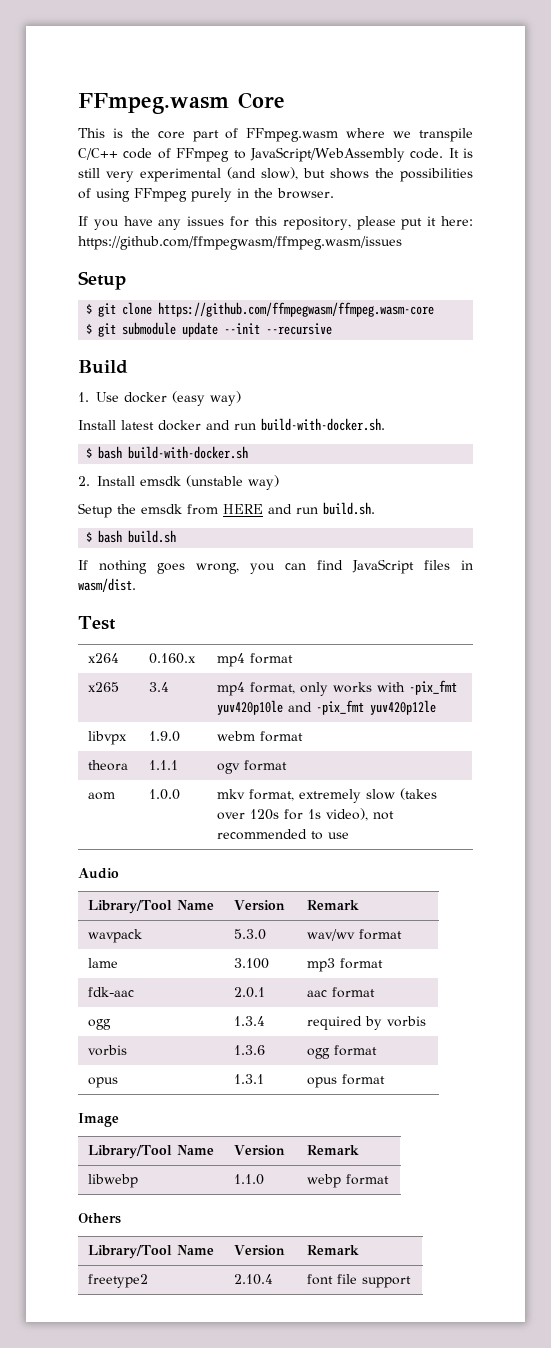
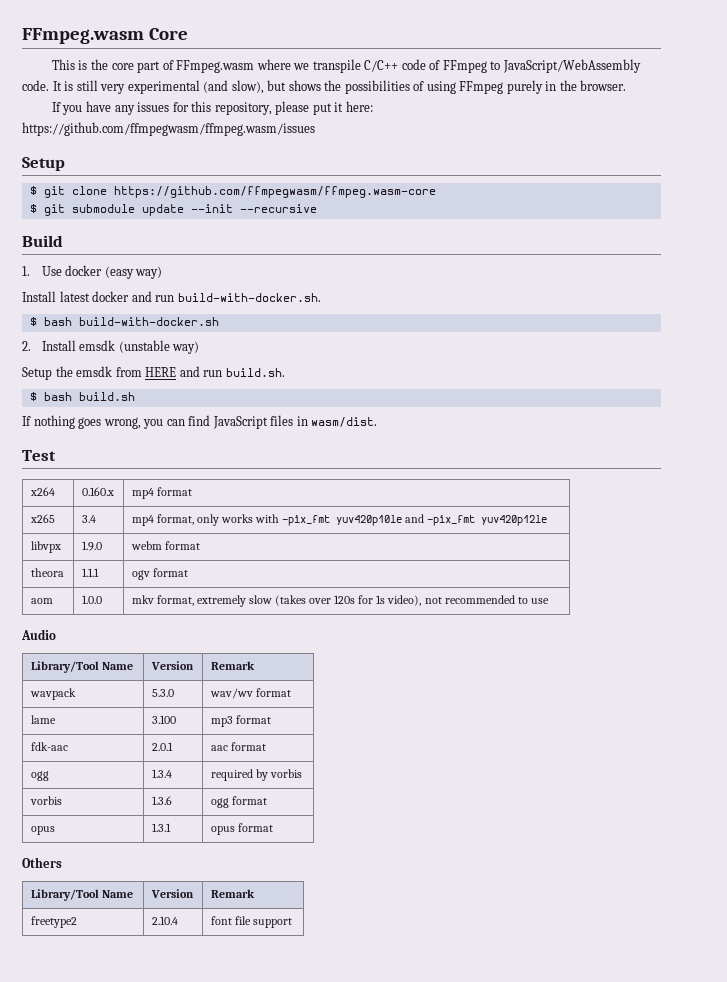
- Image
- Library/Tool Name | Version | Remark
- libwebp | 1.1.0 | webp format

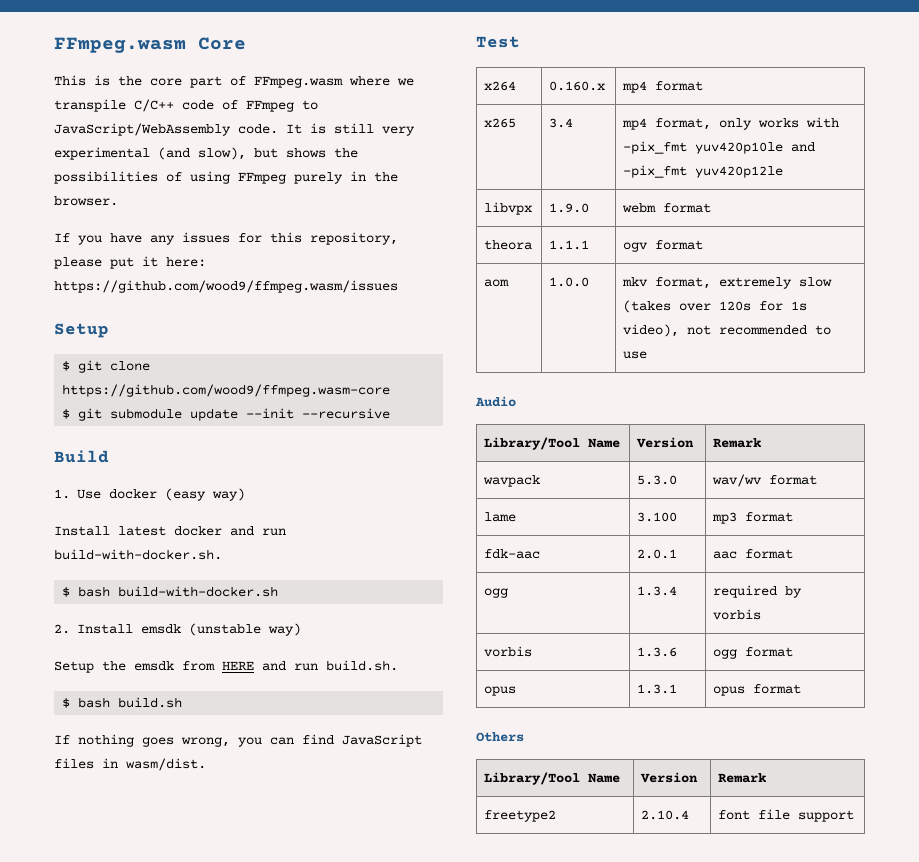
- If you have any issues for this repository, please put it here: https://github.com/ffmpegwasm/ffmpeg.wasm/issues
+ If you have any issues for this repository, please put it here: https://github.com/wood9/ffmpeg.wasm/issues
- $ git clone https://github.com/ffmpegwasm/ffmpeg.wasm-core
+ $ git clone https://github.com/wood9/ffmpeg.wasm-core

